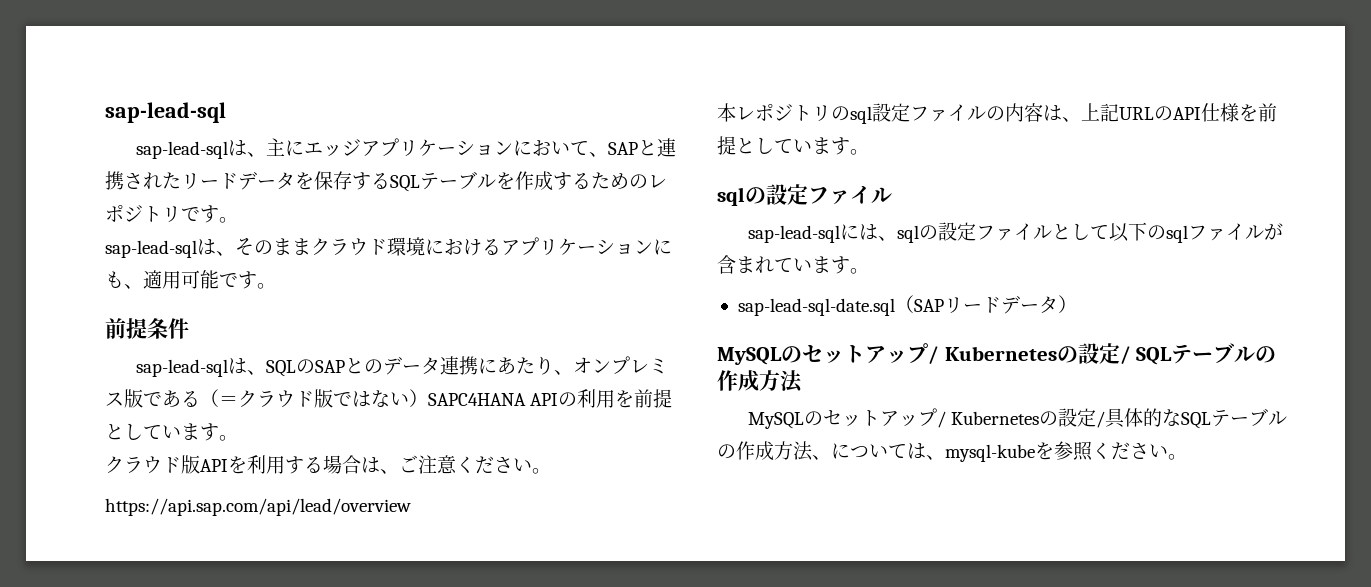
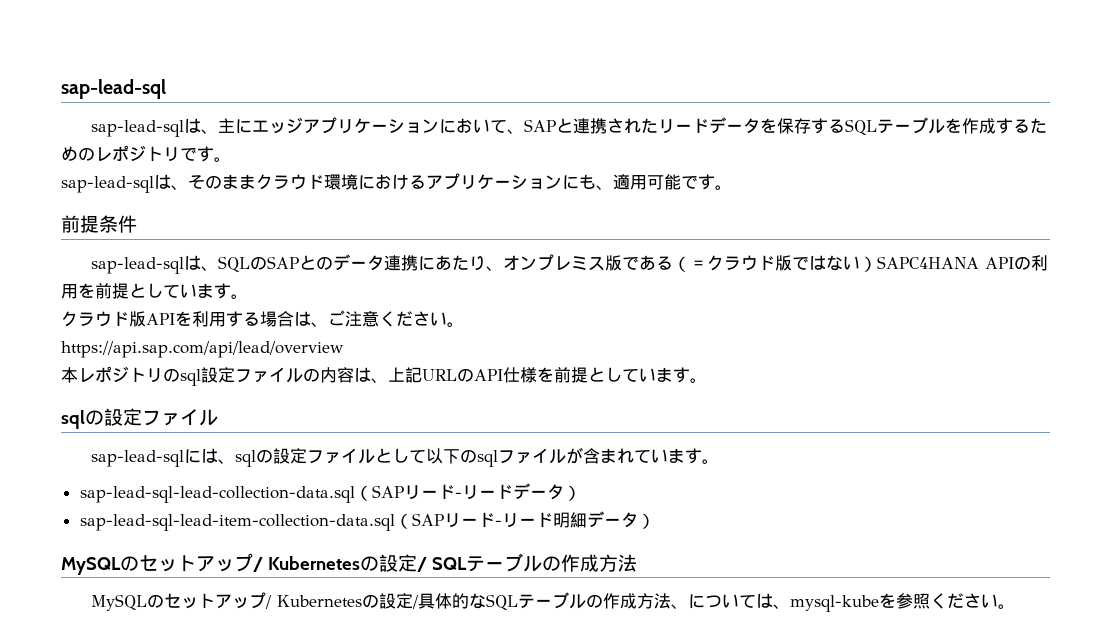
- sap-lead-sql-date.sql（SAPリードデータ）
+ sap-lead-sql-lead-collection-data.sql（SAPリード-リードデータ）
+ sap-lead-sql-lead-item-collection-data.sql（SAPリード-リード明細データ）

